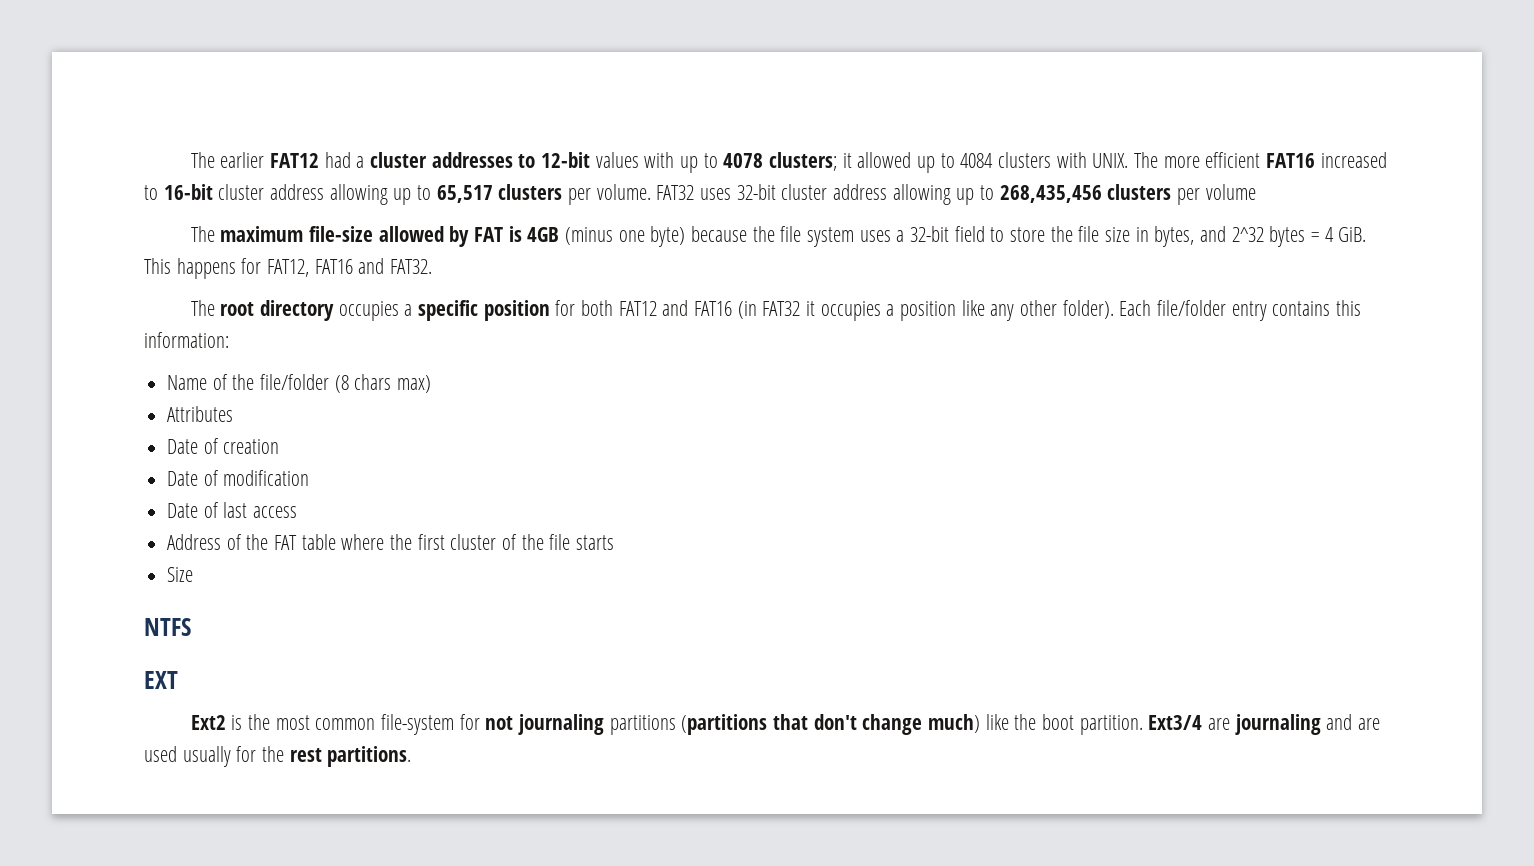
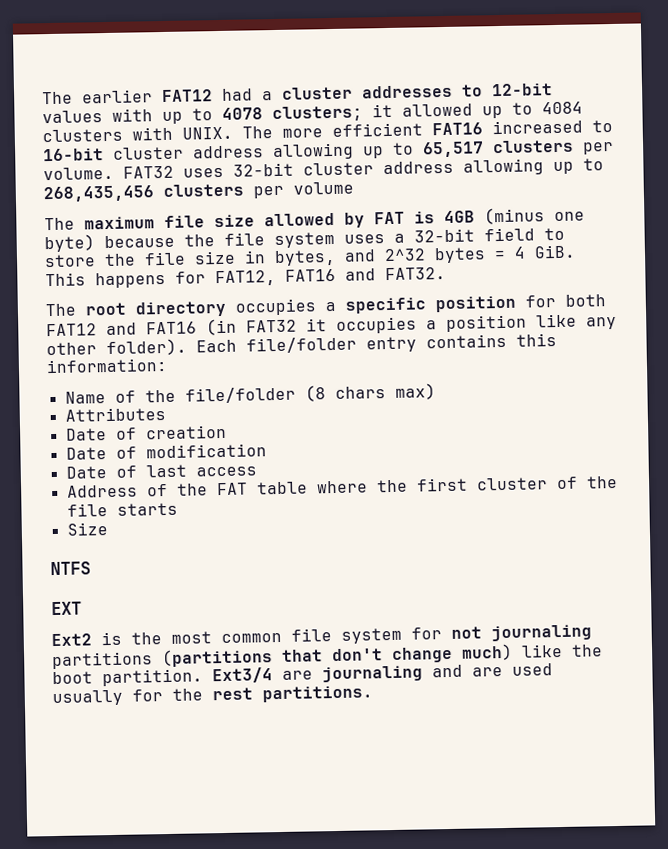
- The maximum file-size allowed by FAT is 4GB (minus one byte) because the file system uses a 32-bit field to store the file size in bytes, and 2^32 bytes = 4 GiB. This happens for FAT12, FAT16 and FAT32.
+ The maximum file size allowed by FAT is 4GB (minus one byte) because the file system uses a 32-bit field to store the file size in bytes, and 2^32 bytes = 4 GiB. This happens for FAT12, FAT16 and FAT32.
- Ext2 is the most common file-system for not journaling partitions (partitions that don't change much) like the boot partition.
+ Ext2 is the most common file system for not journaling partitions (partitions that don't change much) like the boot partition.

